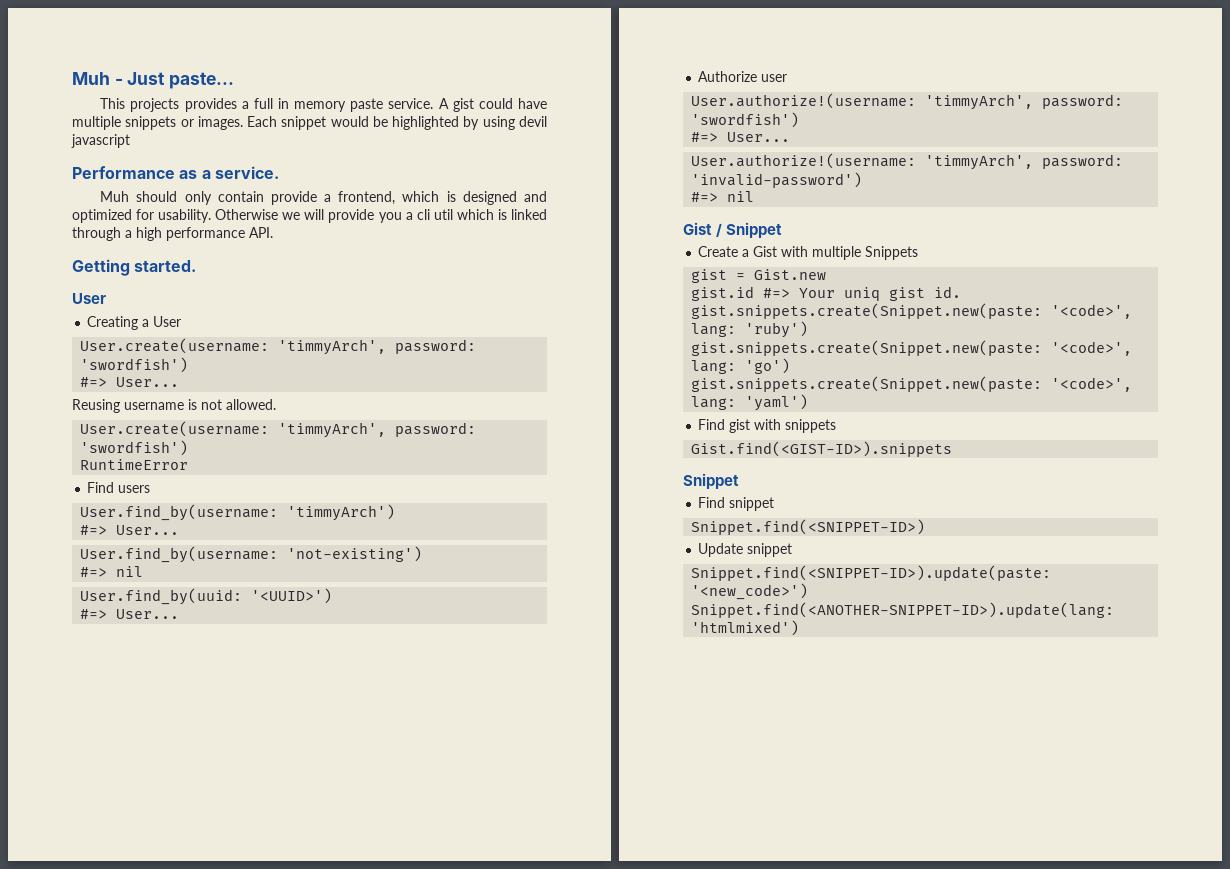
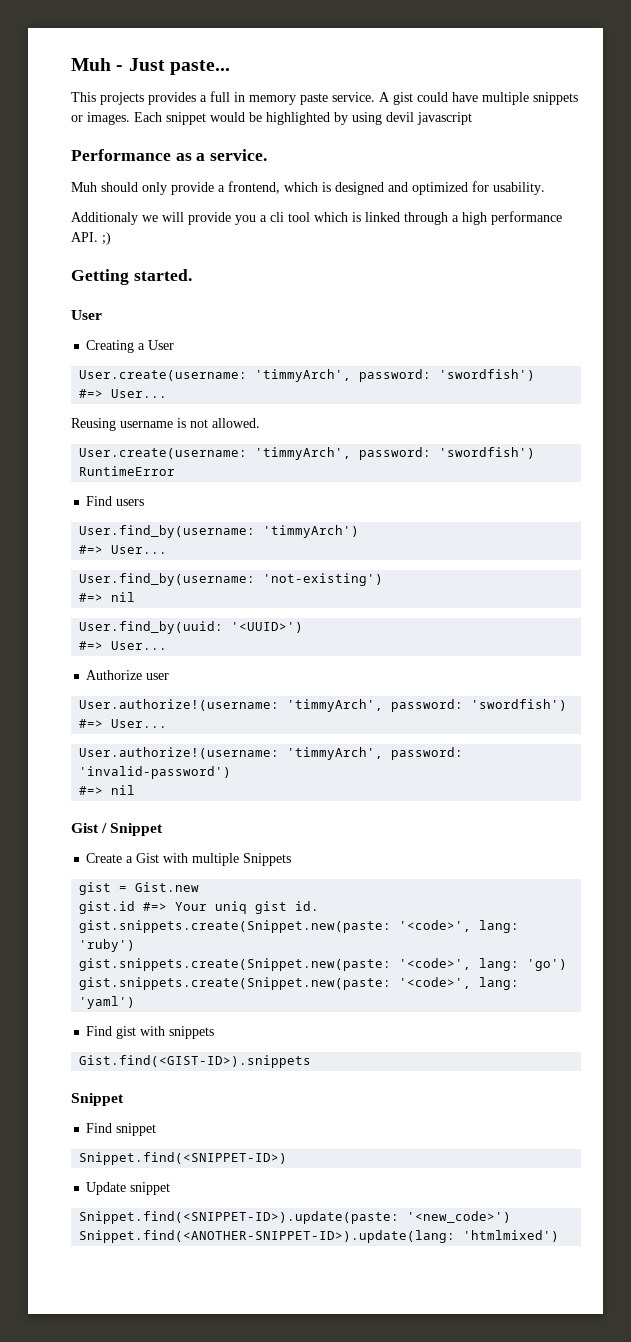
- Muh should only contain provide a frontend, which is designed and optimized for usability. Otherwise we will provide you a cli util which is linked through a high performance API.
+ Muh should only provide a frontend, which is designed and optimized for usability.
+ Additionaly we will provide you a cli tool which is linked through a high performance API. ;)

